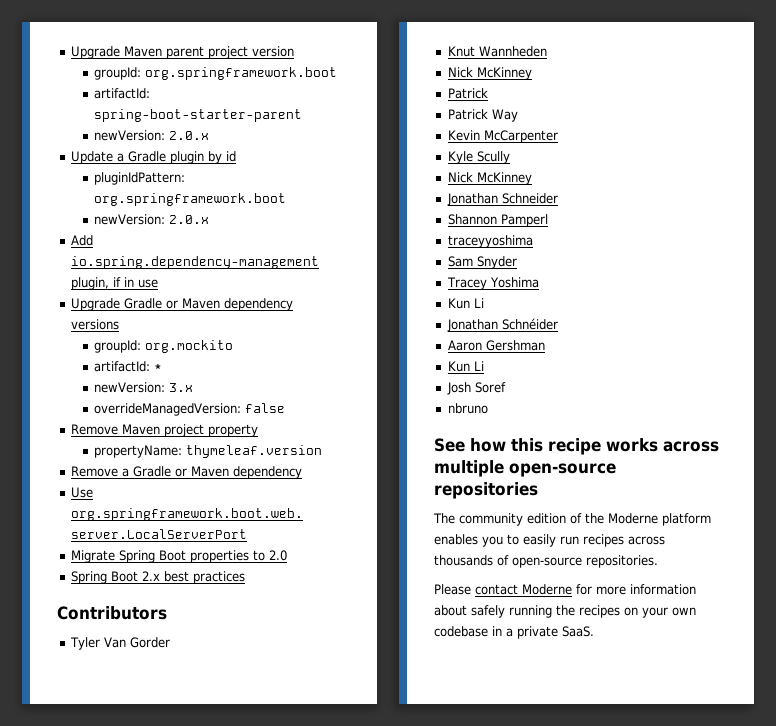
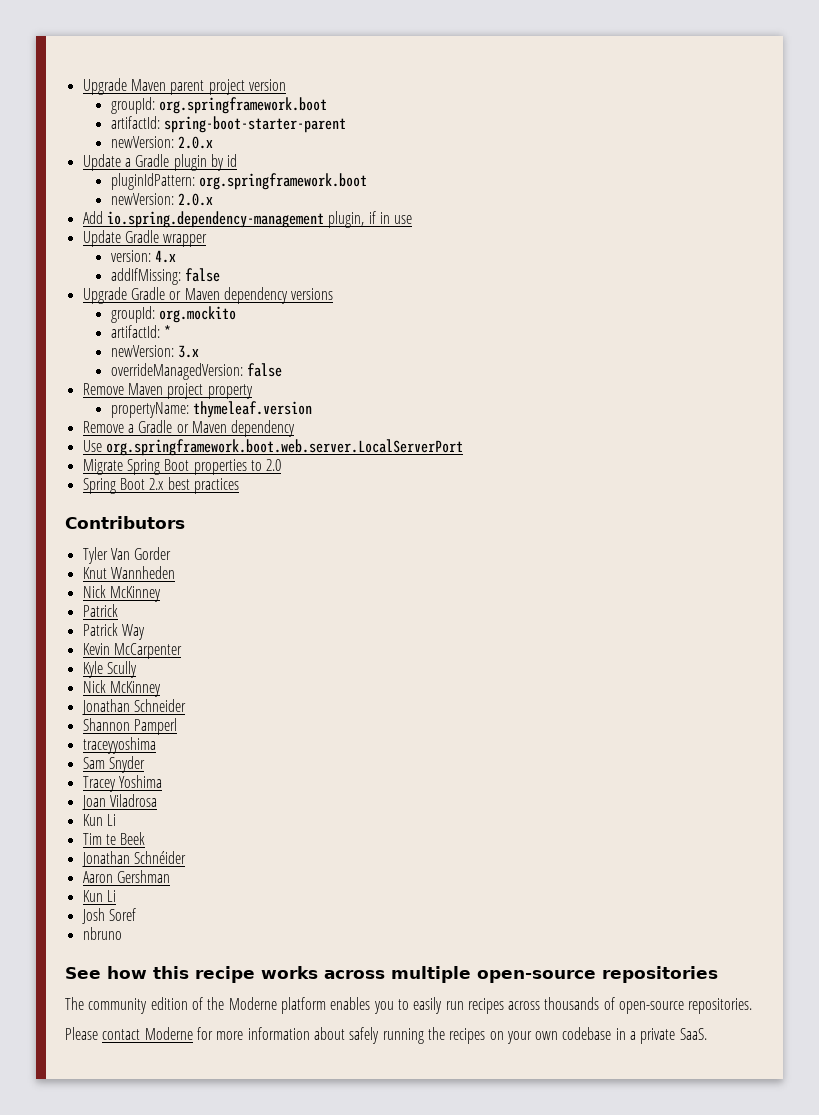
+ Update Gradle wrapper
+ version: 4.x
+ addIfMissing: false
  Tracey Yoshima
+ Joan Viladrosa
  Kun Li
+ Tim te Beek

